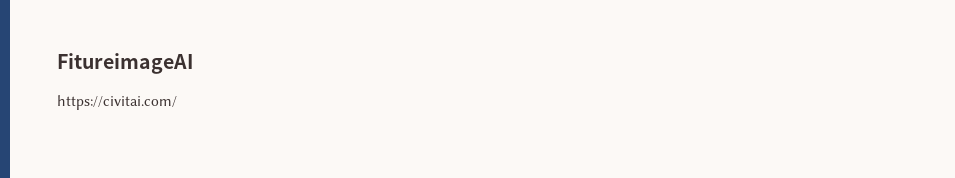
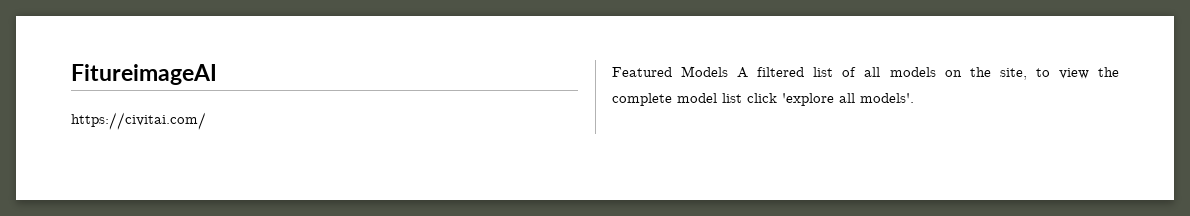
+ Featured Models A filtered list of all models on the site, to view the complete model list click 'explore all models'.

